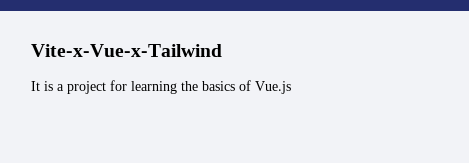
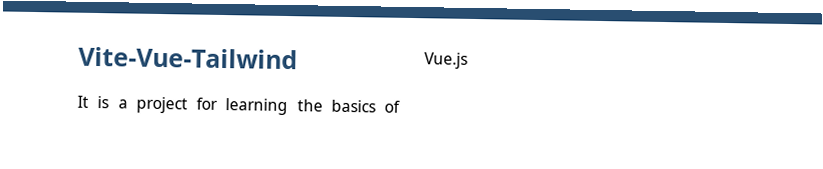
- Vite-x-Vue-x-Tailwind
+ Vite-Vue-Tailwind

